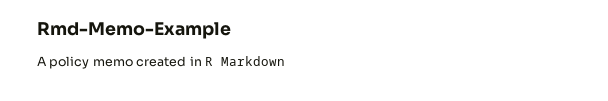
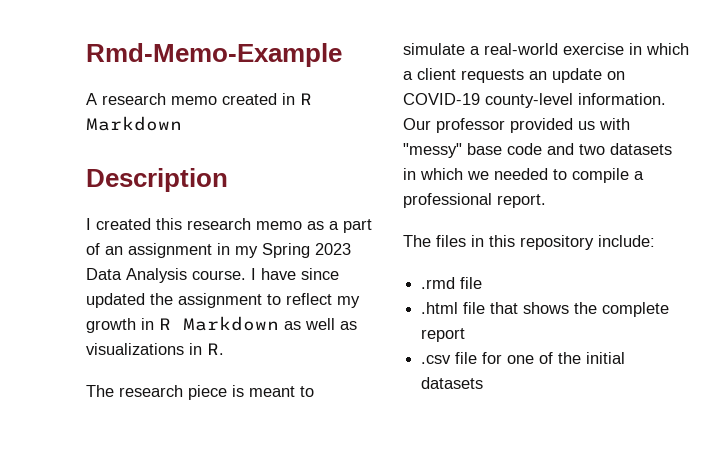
- A policy memo created in R Markdown
+ A research memo created in R Markdown
+ Description
+ I created this research memo as a part of an assignment in my Spring 2023 Data Analysis course. I have since updated the assignment to reflect my growth in R Markdown as well as visualizations in R.
+ The research piece is meant to simulate a real-world exercise in which a client requests an update on COVID-19 county-level information. Our professor provided us with "messy" base code and two datasets in which we needed to compile a professional report.
+ The files in this repository include:
+ .rmd file
+ .html file that shows the complete report
+ .csv file for one of the initial datasets

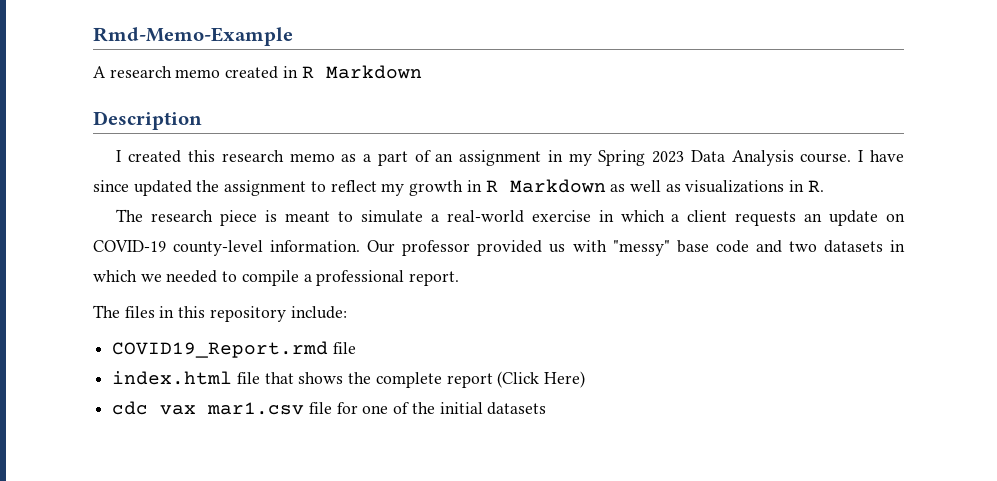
- .rmd file
+ COVID19_Report.rmd file
- .html file that shows the complete report
- .csv file for one of the initial datasets
+ index.html file that shows the complete report (Click Here)
+ cdc vax mar1.csv file for one of the initial datasets

